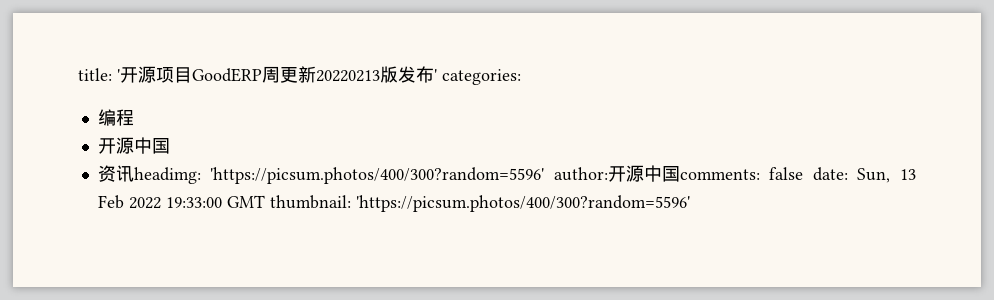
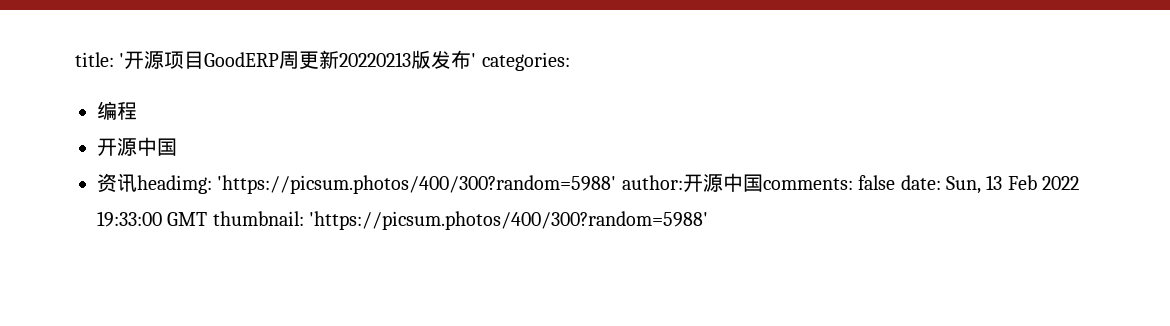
- 资讯headimg: 'https://picsum.photos/400/300?random=5596' author:开源中国comments: false date: Sun, 13 Feb 2022 19:33:00 GMT thumbnail: 'https://picsum.photos/400/300?random=5596'
+ 资讯headimg: 'https://picsum.photos/400/300?random=5988' author:开源中国comments: false date: Sun, 13 Feb 2022 19:33:00 GMT thumbnail: 'https://picsum.photos/400/300?random=5988'

